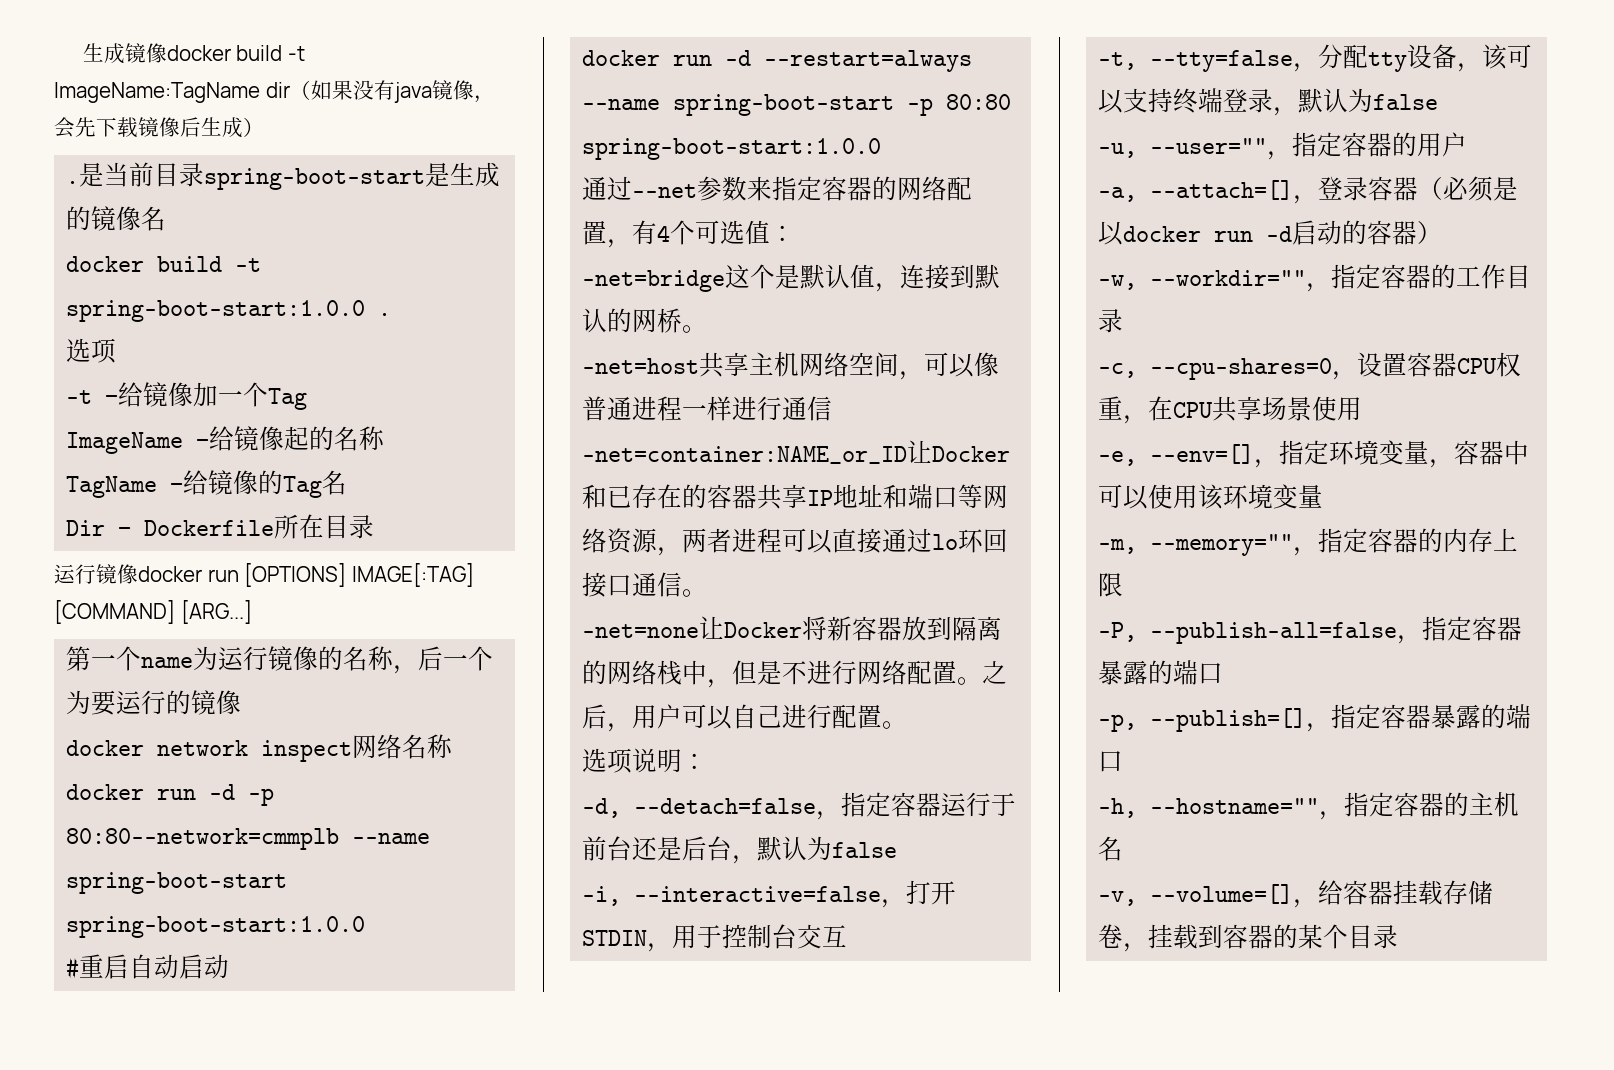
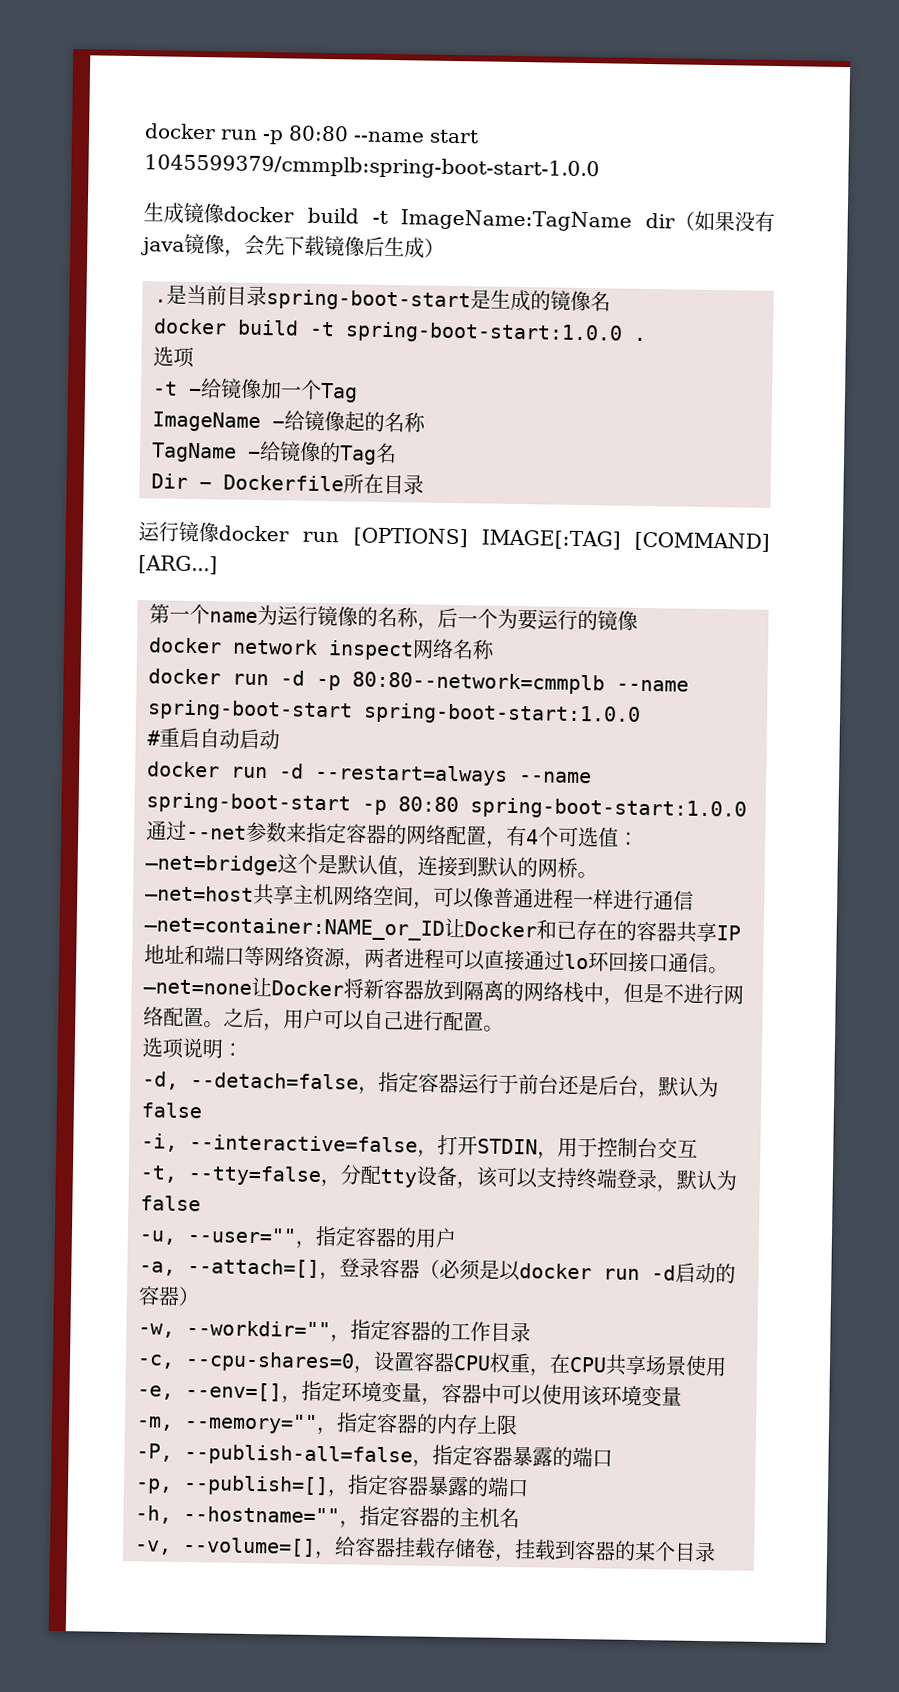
+ docker run -p 80:80 --name start 1045599379/cmmplb:spring-boot-start-1.0.0

